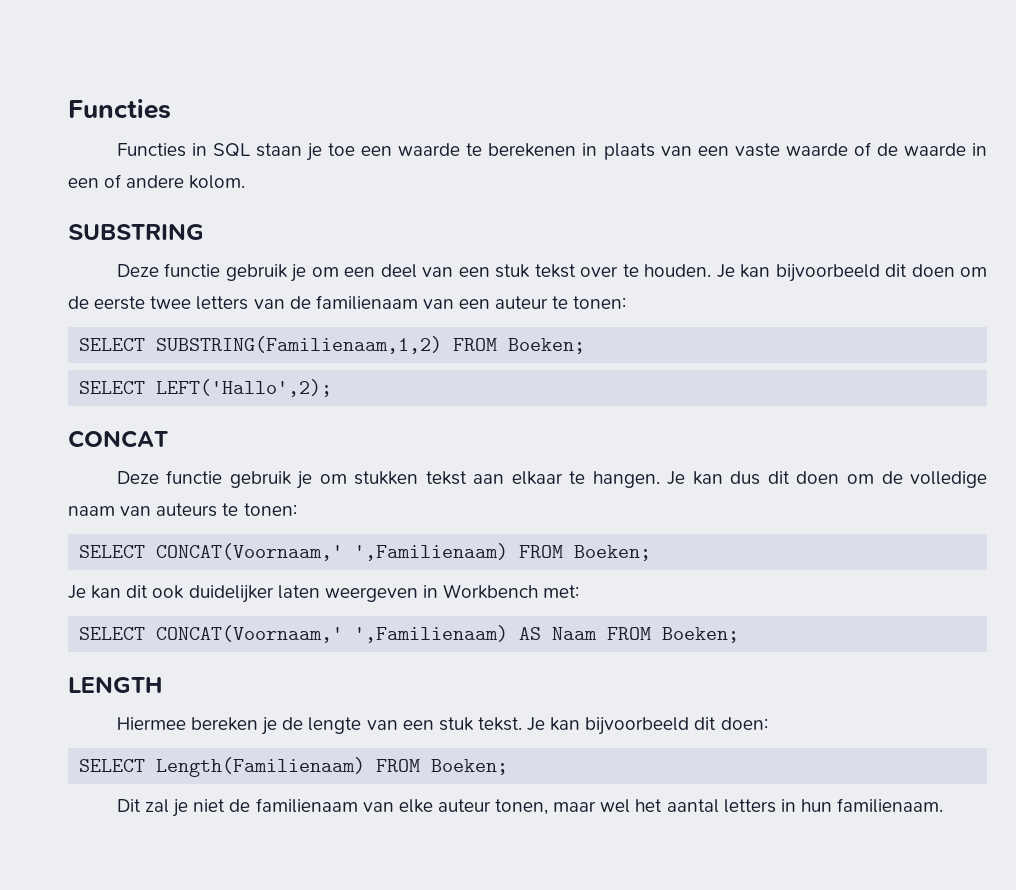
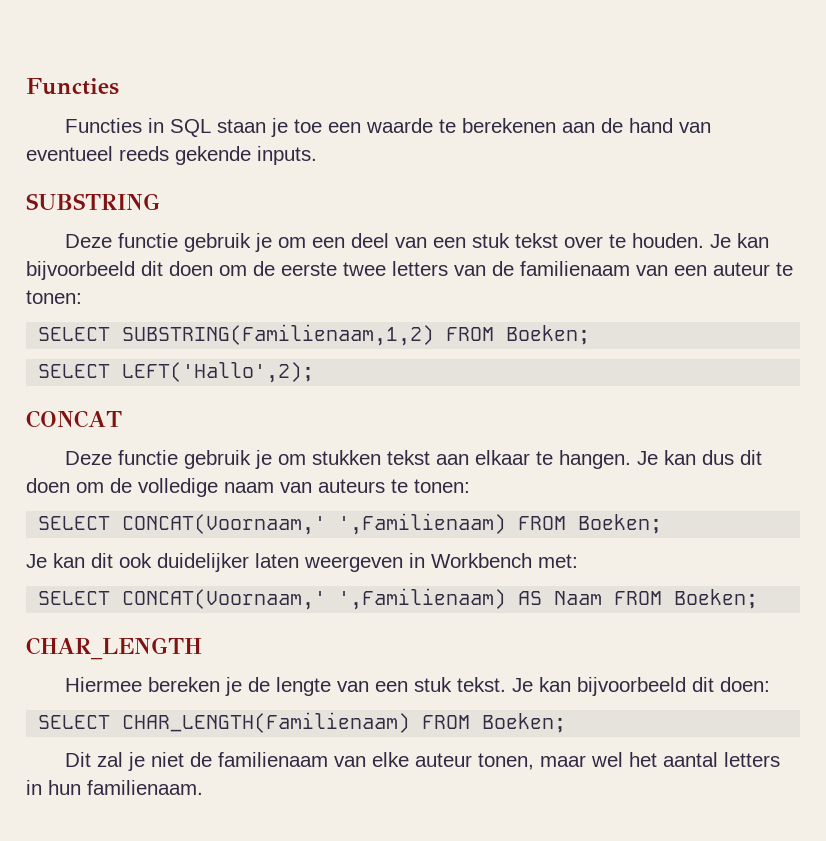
- Functies in SQL staan je toe een waarde te berekenen in plaats van een vaste waarde of de waarde in een of andere kolom.
+ Functies in SQL staan je toe een waarde te berekenen aan de hand van eventueel reeds gekende inputs.
- LENGTH
+ CHAR_LENGTH
- SELECT Length(Familienaam) FROM Boeken;
+ SELECT CHAR_LENGTH(Familienaam) FROM Boeken;

